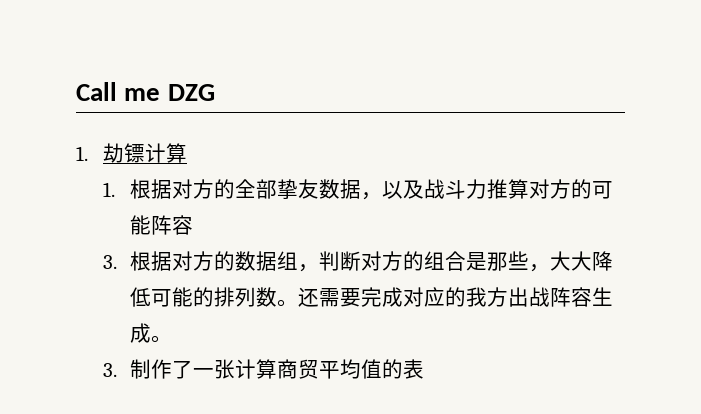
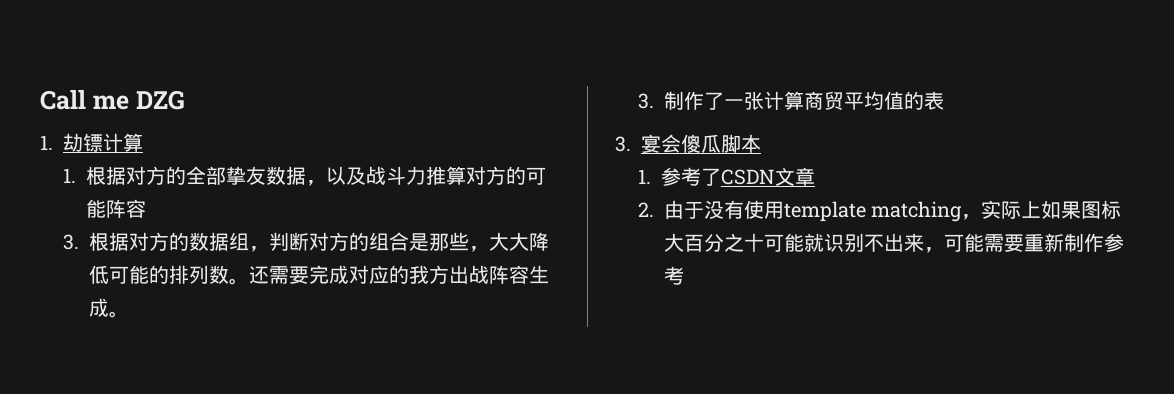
+ 3.宴会傻瓜脚本
+ 1.参考了CSDN文章
+ 2.由于没有使用template matching，实际上如果图标大百分之十可能就识别不出来，可能需要重新制作参考

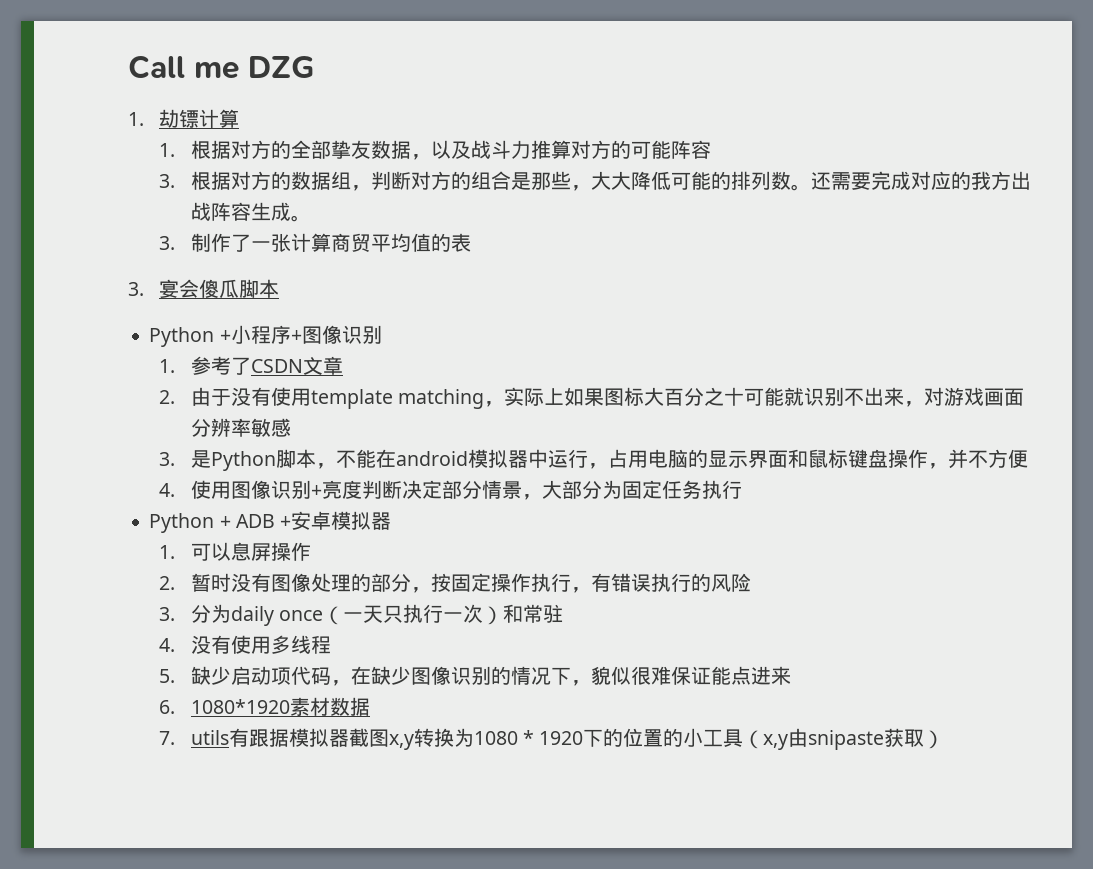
+ Python +小程序+图像识别
- 2.由于没有使用template matching，实际上如果图标大百分之十可能就识别不出来，可能需要重新制作参考
+ 2.由于没有使用template matching，实际上如果图标大百分之十可能就识别不出来，对游戏画面分辨率敏感
+ 3.是Python脚本，不能在android模拟器中运行，占用电脑的显示界面和鼠标键盘操作，并不方便
+ 4.使用图像识别+亮度判断决定部分情景，大部分为固定任务执行
+ Python + ADB +安卓模拟器
+ 1.可以息屏操作
+ 2.暂时没有图像处理的部分，按固定操作执行，有错误执行的风险
+ 3.分为daily once（一天只执行一次）和常驻
+ 4.没有使用多线程
+ 5.缺少启动项代码，在缺少图像识别的情况下，貌似很难保证能点进来
+ 6. 1080*1920素材数据
+ 7. utils有跟据模拟器截图x,y转换为1080 * 1920下的位置的小工具（x,y由snipaste获取）

